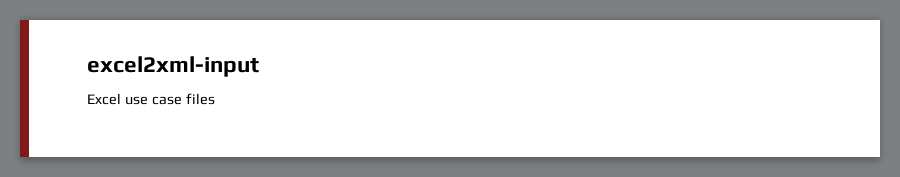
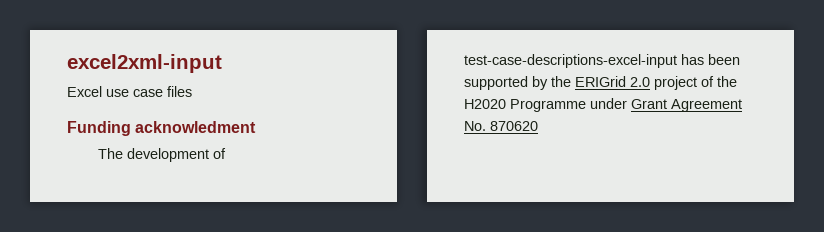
+ Funding acknowledment
+ The development of test-case-descriptions-excel-input has been supported by the ERIGrid 2.0 project of the H2020 Programme under Grant Agreement No. 870620

